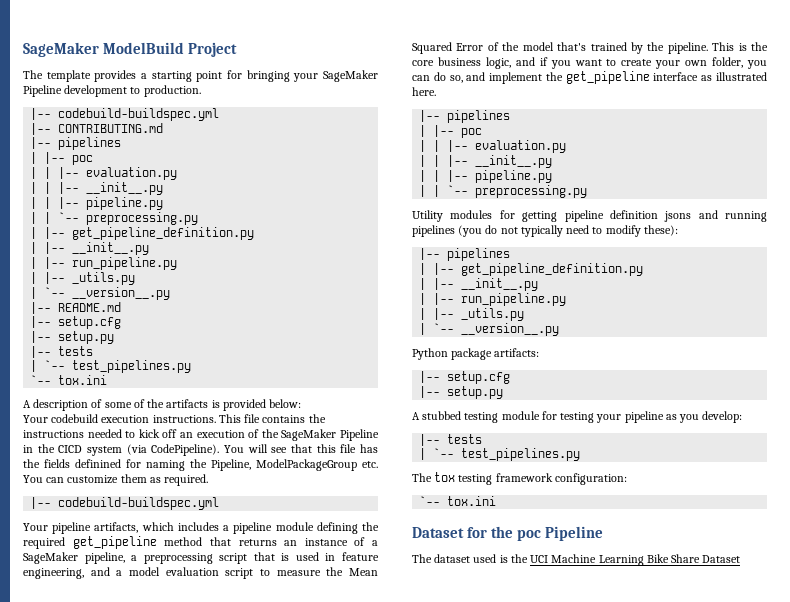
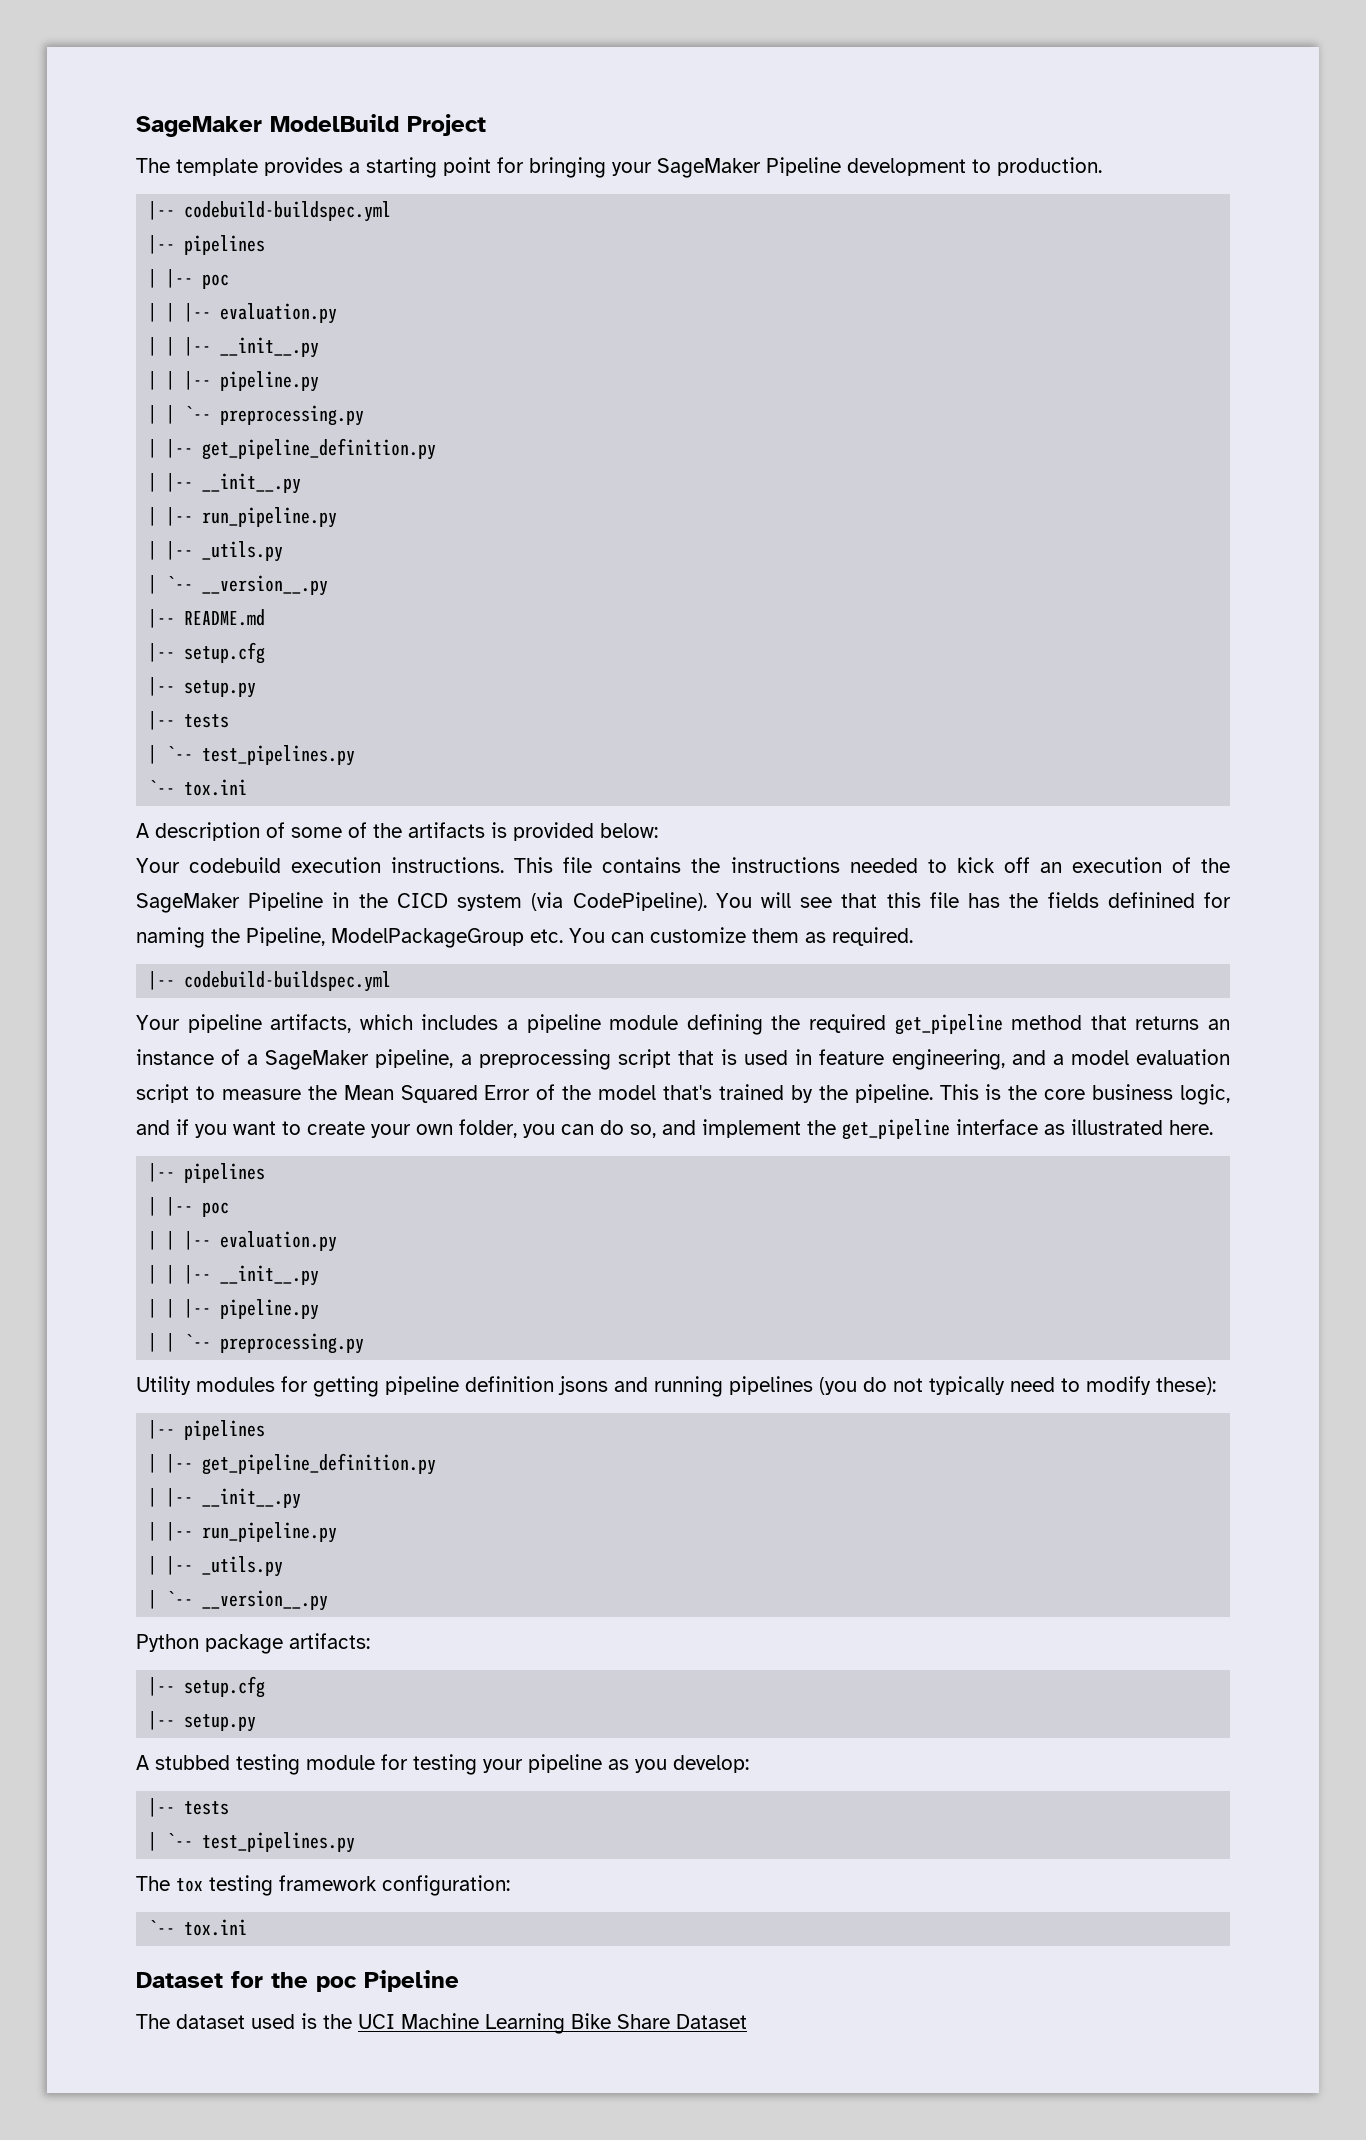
- |-- CONTRIBUTING.md

